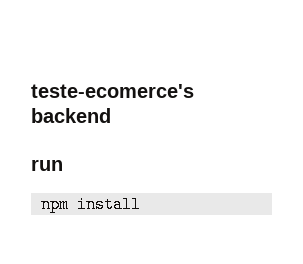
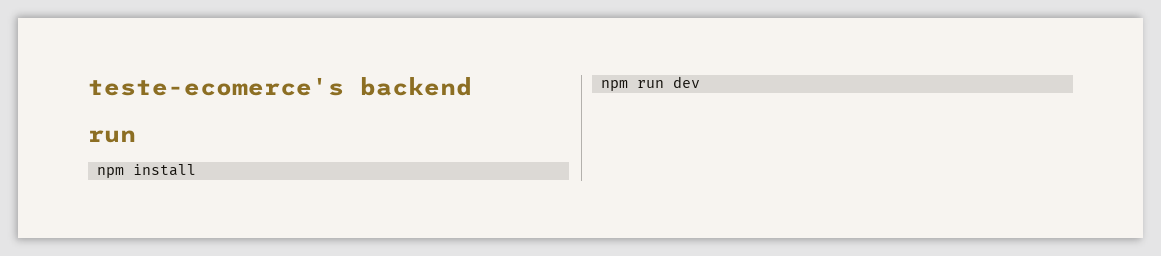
+ npm run dev

